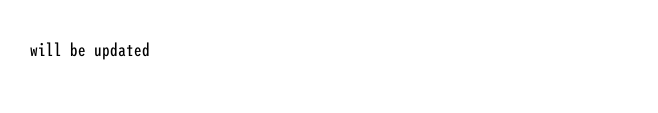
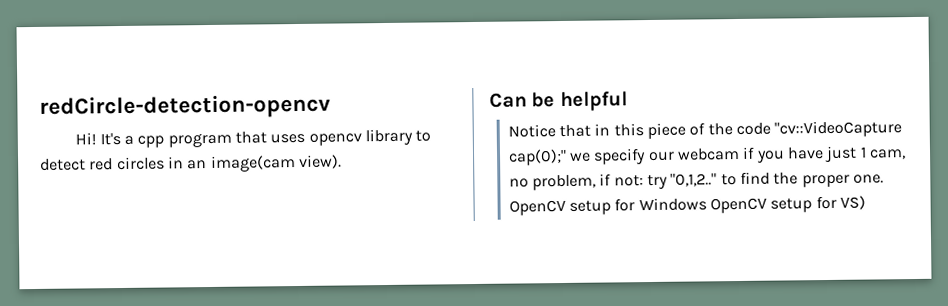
- will be updated
+ redCircle-detection-opencv
+ Hi! It's a cpp program that uses opencv library to detect red circles in an image(cam view).
+ Can be helpful
+ Notice that in this piece of the code "cv::VideoCapture cap(0);" we specify our webcam if you have just 1 cam, no problem, if not: try "0,1,2.." to find the proper one. OpenCV setup for Windows OpenCV setup for VS)

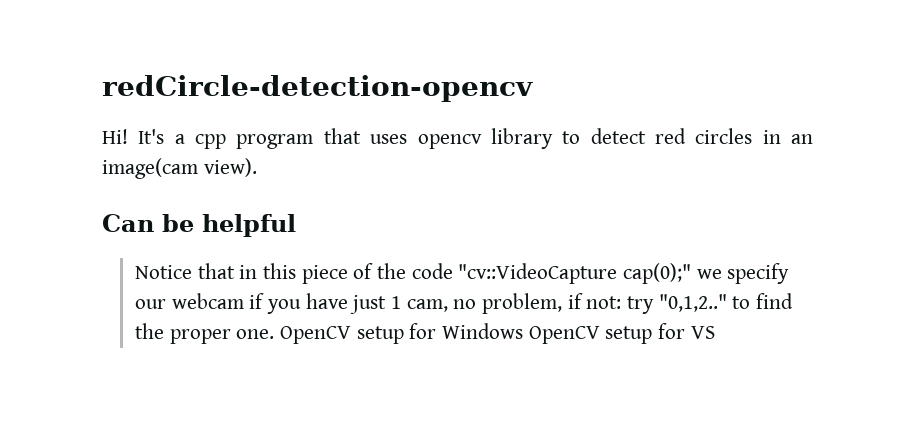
- OpenCV setup for Windows OpenCV setup for VS)
+ OpenCV setup for Windows OpenCV setup for VS

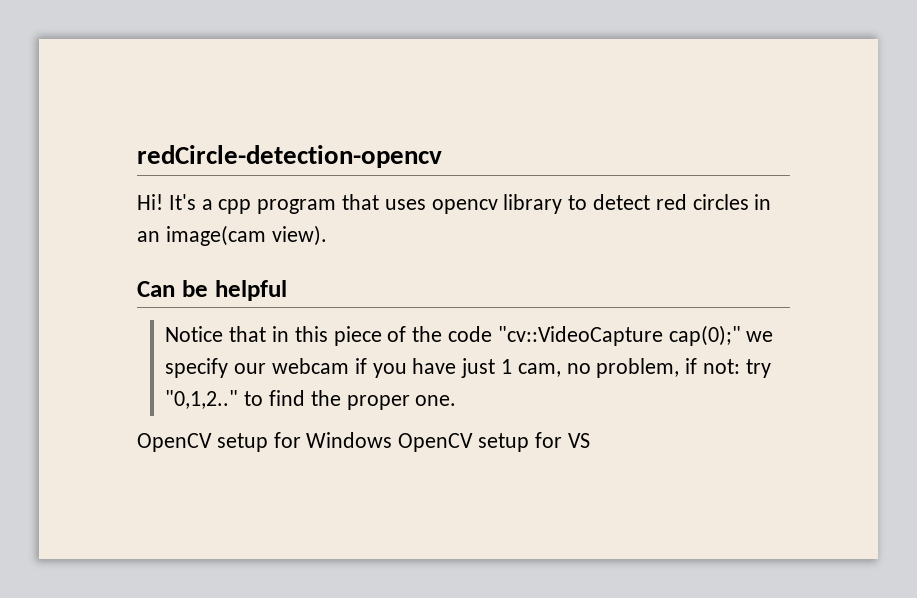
- Notice that in this piece of the code "cv::VideoCapture cap(0);" we specify our webcam if you have just 1 cam, no problem, if not: try "0,1,2.." to find the proper one. OpenCV setup for Windows OpenCV setup for VS
+ Notice that in this piece of the code "cv::VideoCapture cap(0);" we specify our webcam if you have just 1 cam, no problem, if not: try "0,1,2.." to find the proper one.
+ OpenCV setup for Windows OpenCV setup for VS

